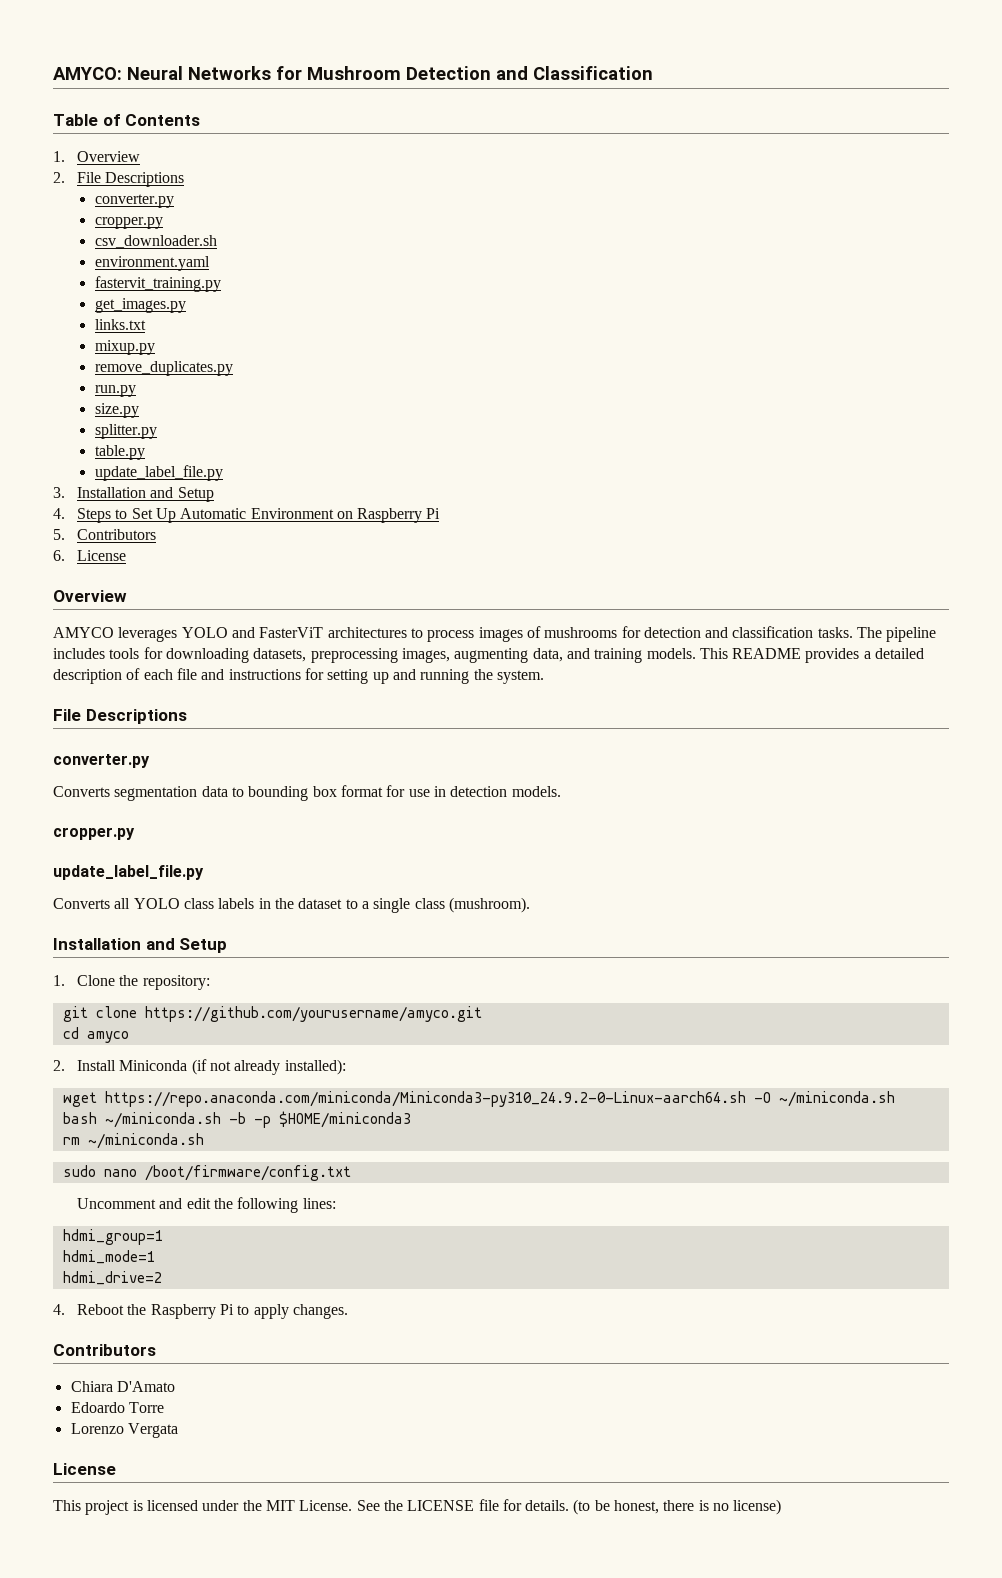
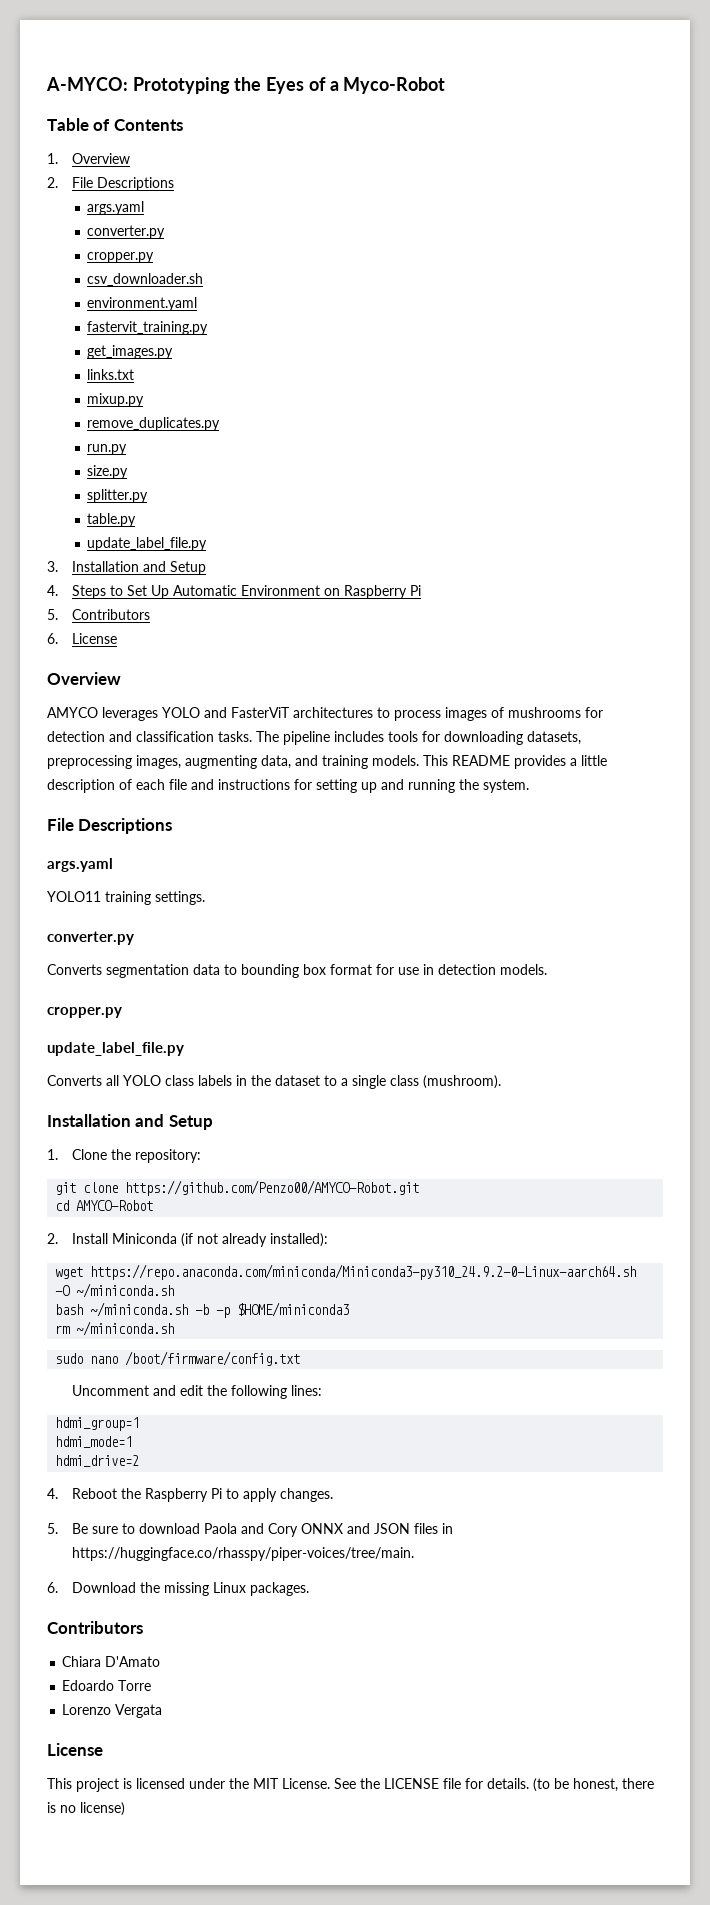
- AMYCO: Neural Networks for Mushroom Detection and Classification
+ A-MYCO: Prototyping the Eyes of a Myco-Robot
  2. File Descriptions
+ args.yaml
- This README provides a detailed description of each file and instructions for setting up and running the system.
+ This README provides a little description of each file and instructions for setting up and running the system.
  File Descriptions
+ args.yaml
+ YOLO11 training settings.
- git clone https://github.com/yourusername/amyco.git
+ git clone https://github.com/Penzo00/AMYCO-Robot.git
- cd amyco
+ cd AMYCO-Robot
+ 5. Be sure to download Paola and Cory ONNX and JSON files in https://huggingface.co/rhasspy/piper-voices/tree/main.
+ 6. Download the missing Linux packages.

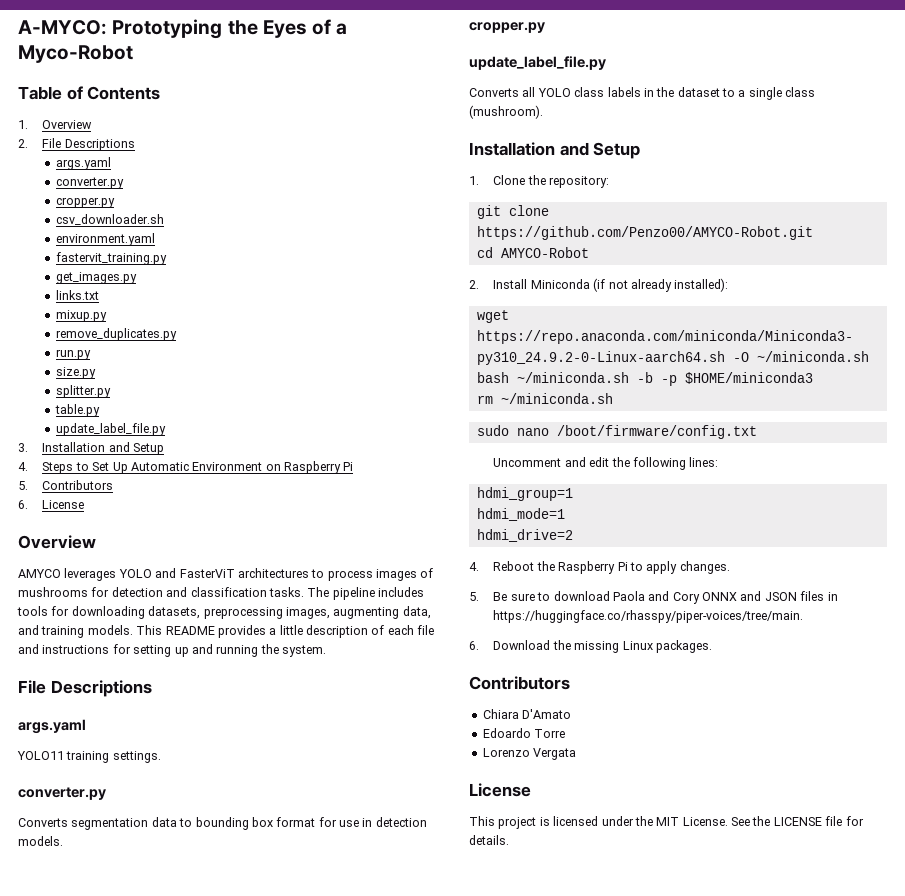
- (to be honest, there is no license)

